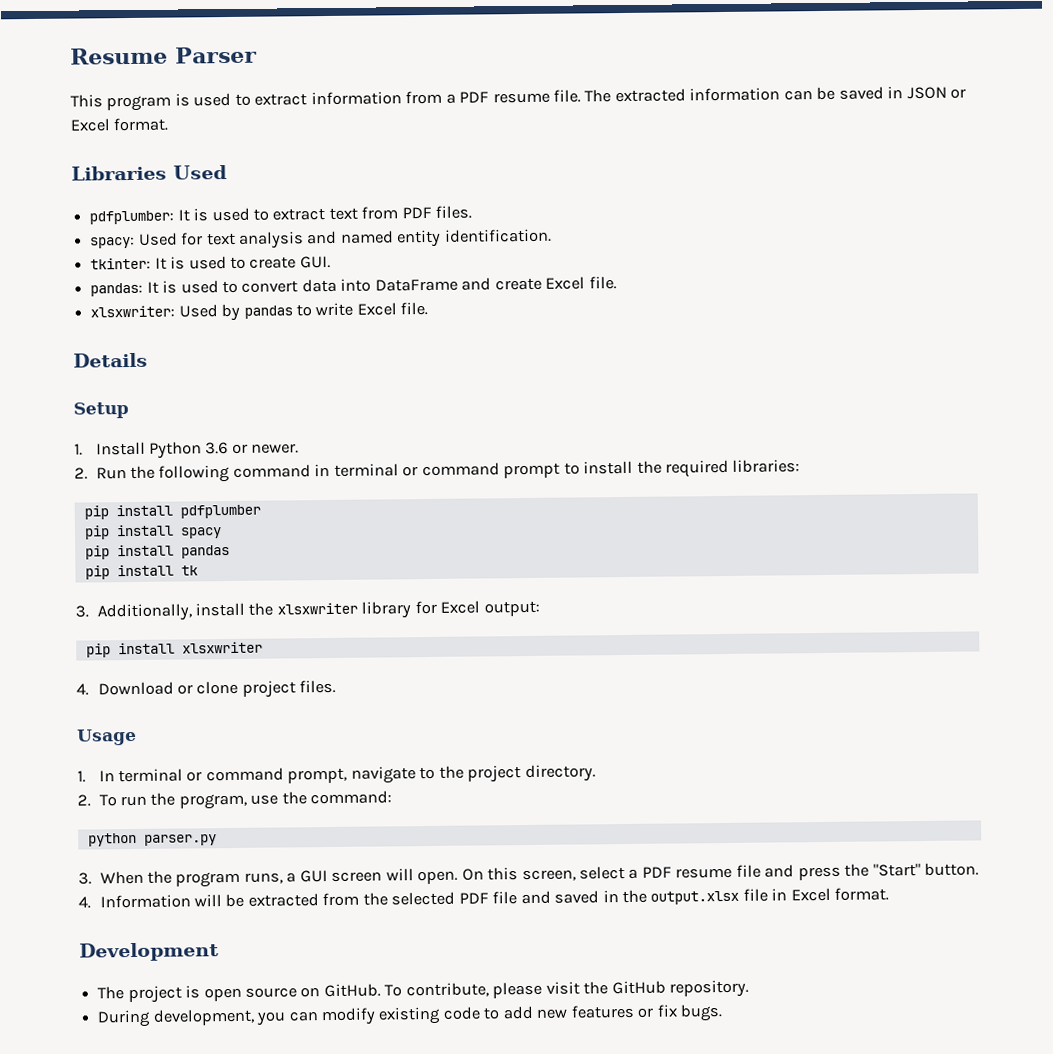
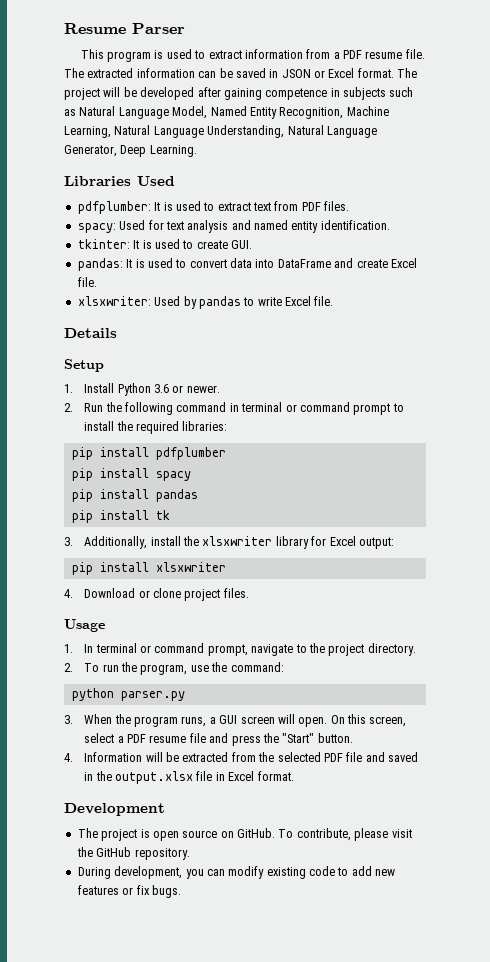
+ The project will be developed after gaining competence in subjects such as Natural Language Model, Named Entity Recognition, Machine Learning, Natural Language Understanding, Natural Language Generator, Deep Learning.

